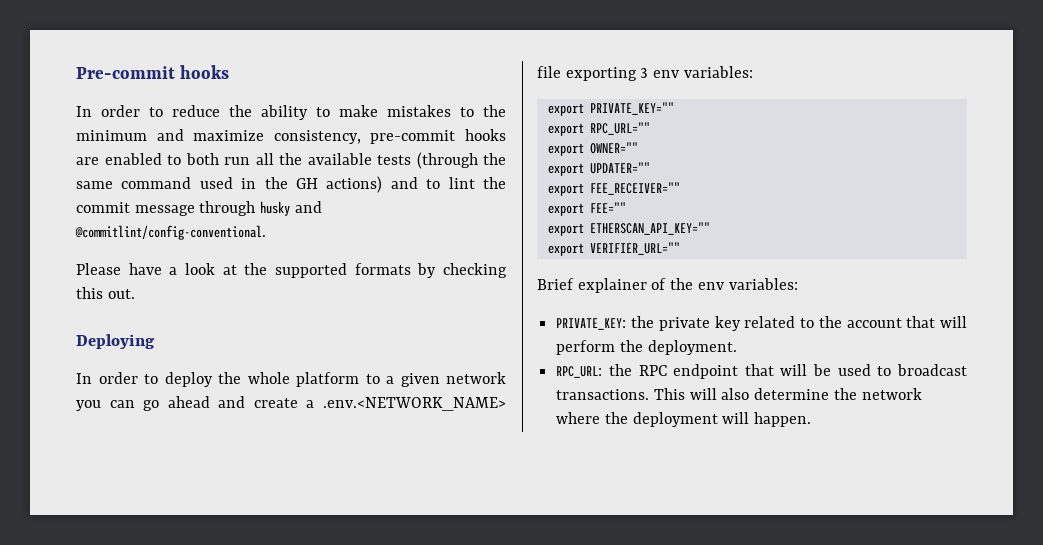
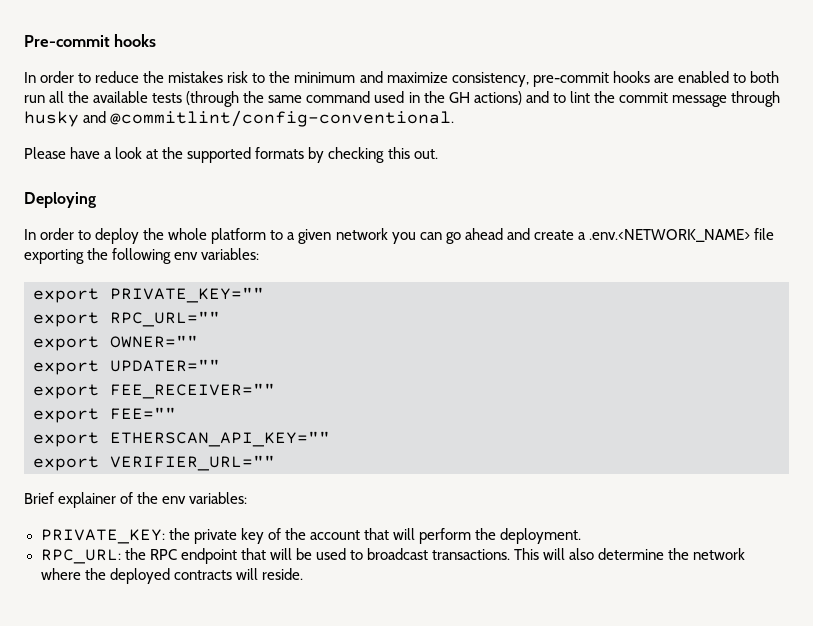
- In order to reduce the ability to make mistakes to the minimum and maximize consistency, pre-commit hooks are enabled to both run all the available tests (through the same command used in the GH actions) and to lint the commit message through husky and @commitlint/config-conventional.
+ In order to reduce the mistakes risk to the minimum and maximize consistency, pre-commit hooks are enabled to both run all the available tests (through the same command used in the GH actions) and to lint the commit message through husky and @commitlint/config-conventional.
- In order to deploy the whole platform to a given network you can go ahead and create a .env.<NETWORK_NAME> file exporting 3 env variables:
+ In order to deploy the whole platform to a given network you can go ahead and create a .env.<NETWORK_NAME> file exporting the following env variables:
- PRIVATE_KEY: the private key related to the account that will perform the deployment.
+ PRIVATE_KEY: the private key of the account that will perform the deployment.
- This will also determine the network where the deployment will happen.
+ This will also determine the network where the deployed contracts will reside.

